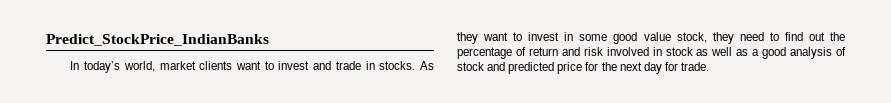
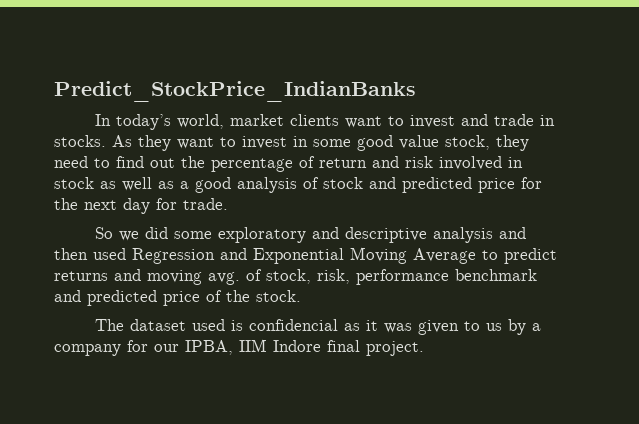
+ So we did some exploratory and descriptive analysis and then used Regression and Exponential Moving Average to predict returns and moving avg. of stock, risk, performance benchmark and predicted price of the stock.
+ The dataset used is confidencial as it was given to us by a company for our IPBA, IIM Indore final project.

